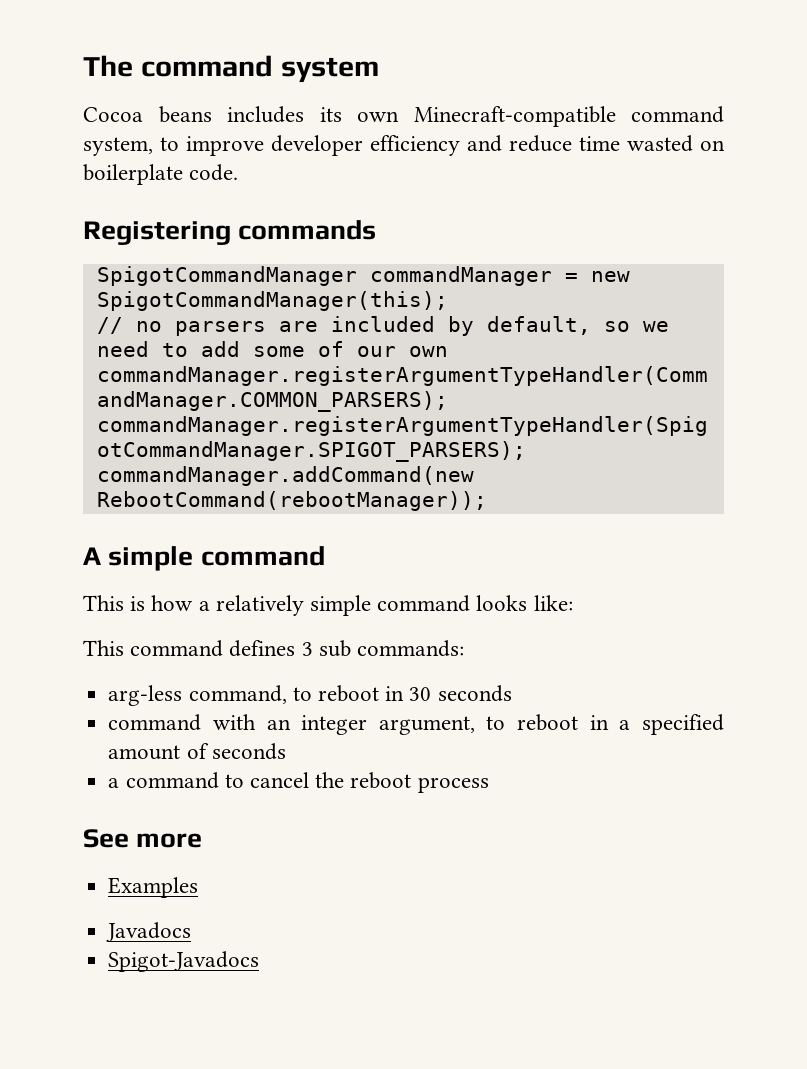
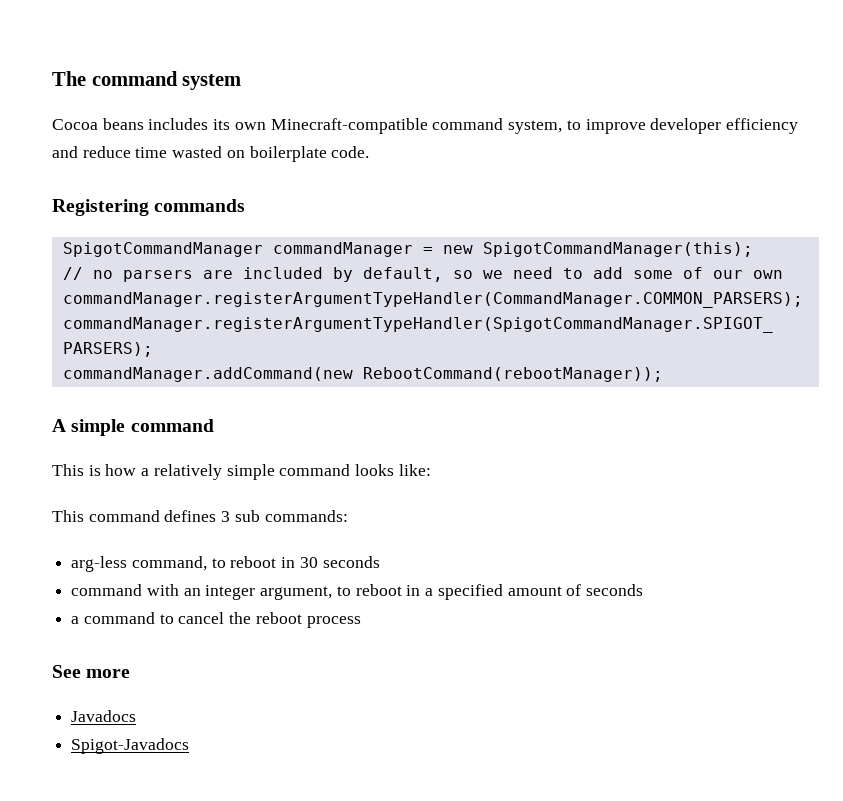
- Examples

